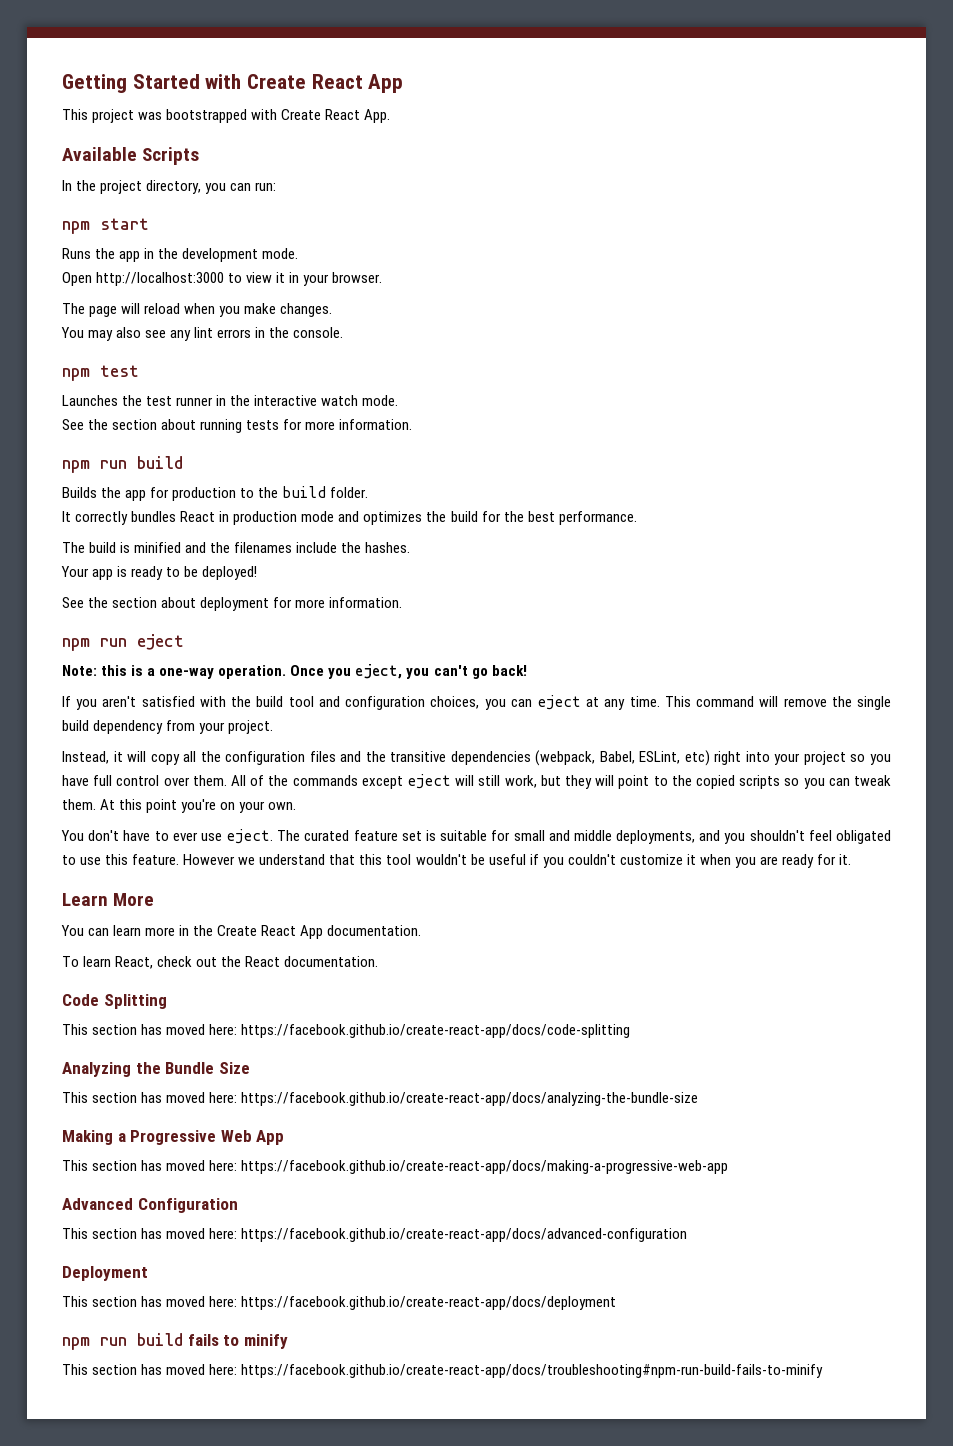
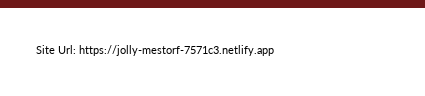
- Getting Started with Create React App
- This project was bootstrapped with Create React App.
- Available Scripts
- In the project directory, you can run:
- npm start
- Runs the app in the development mode.
- Open http://localhost:3000 to view it in your browser.
- The page will reload when you make changes.
- You may also see any lint errors in the console.
- npm test
- Launches the test runner in the interactive watch mode.
- See the section about running tests for more information.
- npm run build
- Builds the app for production to the build folder.
- It correctly bundles React in production mode and optimizes the build for the best performance.
- The build is minified and the filenames include the hashes.
- Your app is ready to be deployed!
- See the section about deployment for more information.
- npm run eject
- Note: this is a one-way operation. Once you eject, you can't go back!
- If you aren't satisfied with the build tool and configuration choices, you can eject at any time. This command will remove the single build dependency from your project.
- Instead, it will copy all the configuration files and the transitive dependencies (webpack, Babel, ESLint, etc) right into your project so you have full control over them. All of the commands except eject will still work, but they will point to the copied scripts so you can tweak them. At this point you're on your own.
- You don't have to ever use eject. The curated feature set is suitable for small and middle deployments, and you shouldn't feel obligated to use this feature. However we understand that this tool wouldn't be useful if you couldn't customize it when you are ready for it.
- Learn More
- You can learn more in the Create React App documentation.
- To learn React, check out the React documentation.
- Code Splitting
- This section has moved here: https://facebook.github.io/create-react-app/docs/code-splitting
- Analyzing the Bundle Size
- This section has moved here: https://facebook.github.io/create-react-app/docs/analyzing-the-bundle-size
- Making a Progressive Web App
- This section has moved here: https://facebook.github.io/create-react-app/docs/making-a-progressive-web-app
- Advanced Configuration
- This section has moved here: https://facebook.github.io/create-react-app/docs/advanced-configuration
- Deployment
- This section has moved here: https://facebook.github.io/create-react-app/docs/deployment
- npm run build fails to minify
- This section has moved here: https://facebook.github.io/create-react-app/docs/troubleshooting#npm-run-build-fails-to-minify
+ Site Url: https://jolly-mestorf-7571c3.netlify.app

